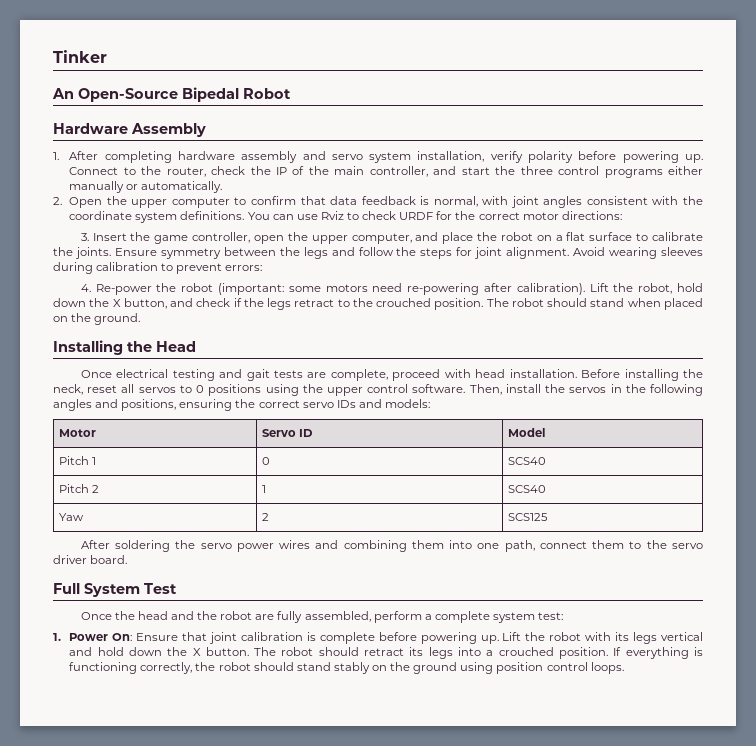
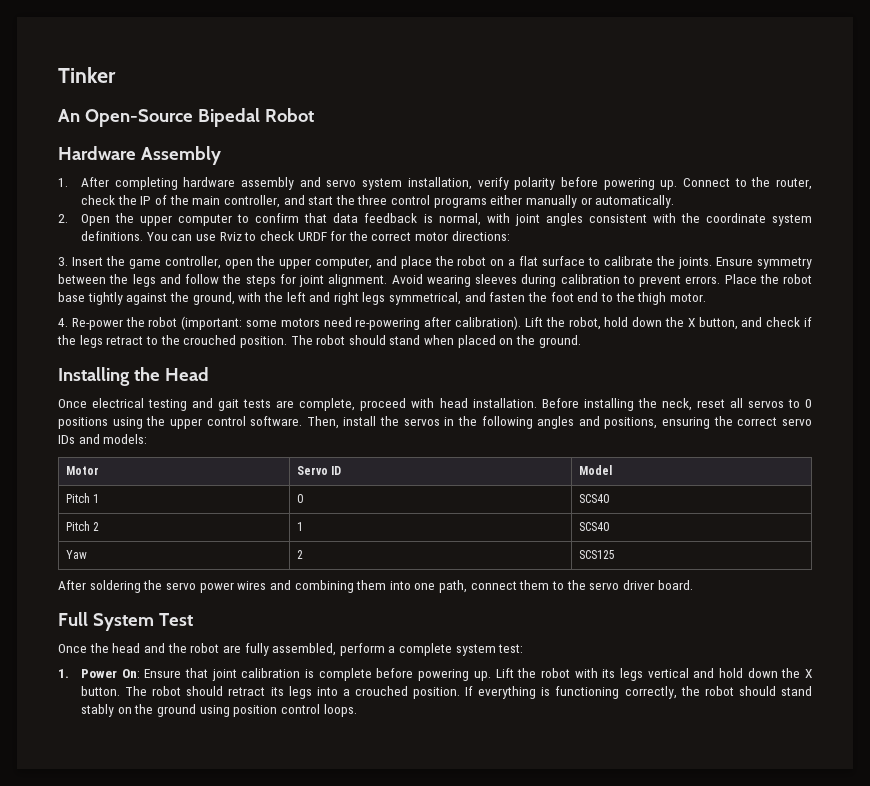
- Avoid wearing sleeves during calibration to prevent errors:
+ Avoid wearing sleeves during calibration to prevent errors. Place the robot base tightly against the ground, with the left and right legs symmetrical, and fasten the foot end to the thigh motor.

